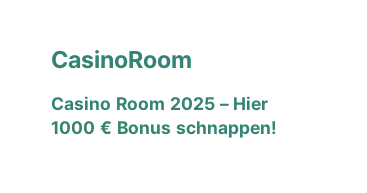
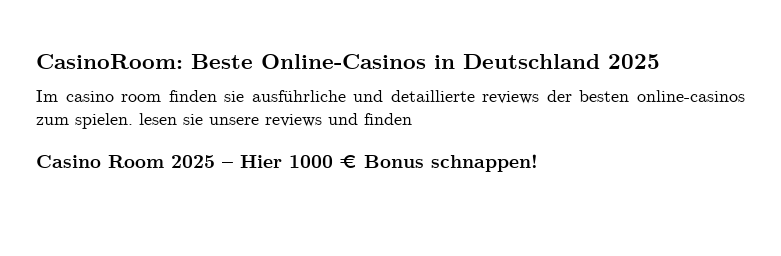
- CasinoRoom
+ CasinoRoom: Beste Online-Casinos in Deutschland 2025
+ Im casino room finden sie ausführliche und detaillierte reviews der besten online-casinos zum spielen. lesen sie unsere reviews und finden

